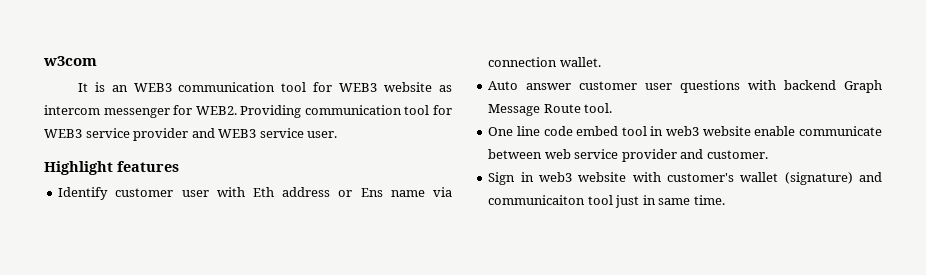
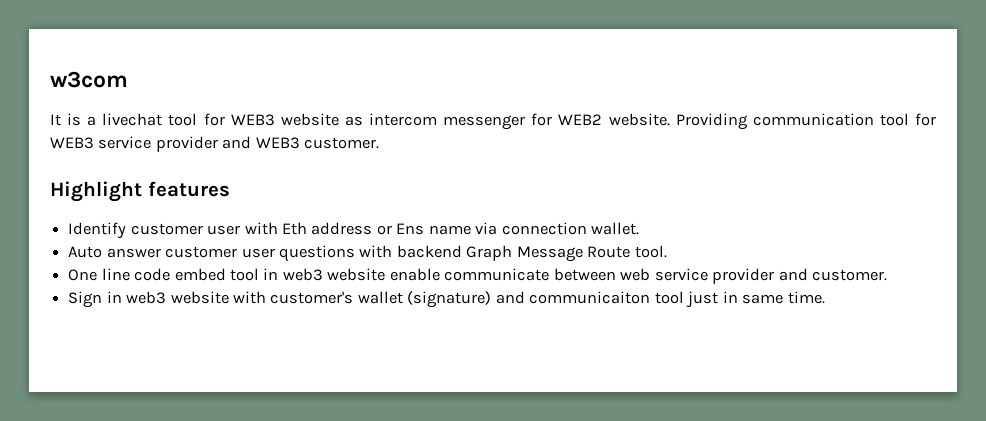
- It is an WEB3 communication tool for WEB3 website as intercom messenger for WEB2.
+ It is a livechat tool for WEB3 website as intercom messenger for WEB2 website.
- Providing communication tool for WEB3 service provider and WEB3 service user.
+ Providing communication tool for WEB3 service provider and WEB3 customer.

